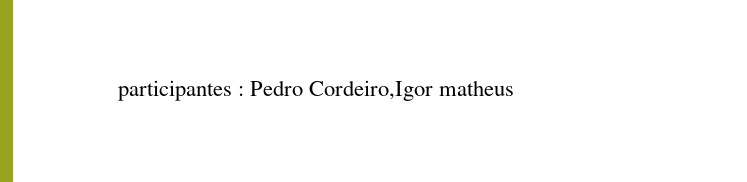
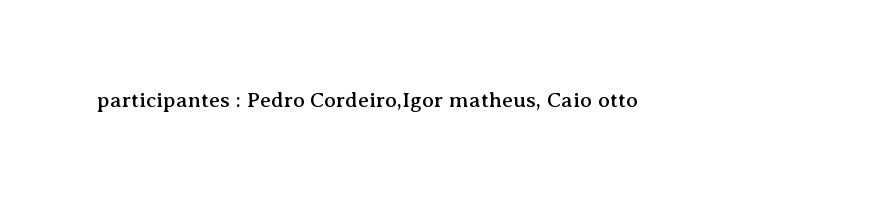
- participantes : Pedro Cordeiro,Igor matheus
+ participantes : Pedro Cordeiro,Igor matheus, Caio otto

